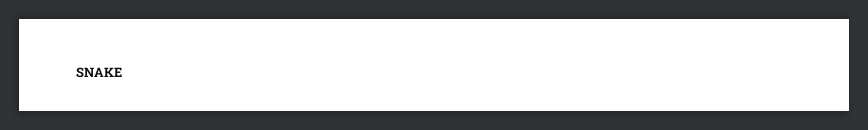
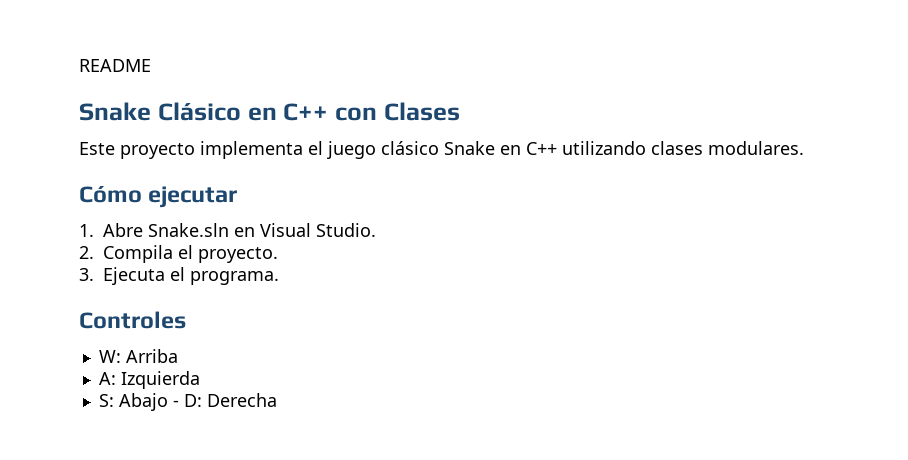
- SNAKE
+ README
+ Snake Clásico en C++ con Clases
+ Este proyecto implementa el juego clásico Snake en C++ utilizando clases modulares.
+ Cómo ejecutar
+ 1. Abre Snake.sln en Visual Studio.
+ 2. Compila el proyecto.
+ 3. Ejecuta el programa.
+ Controles
+ W: Arriba
+ A: Izquierda
+ S: Abajo - D: Derecha

